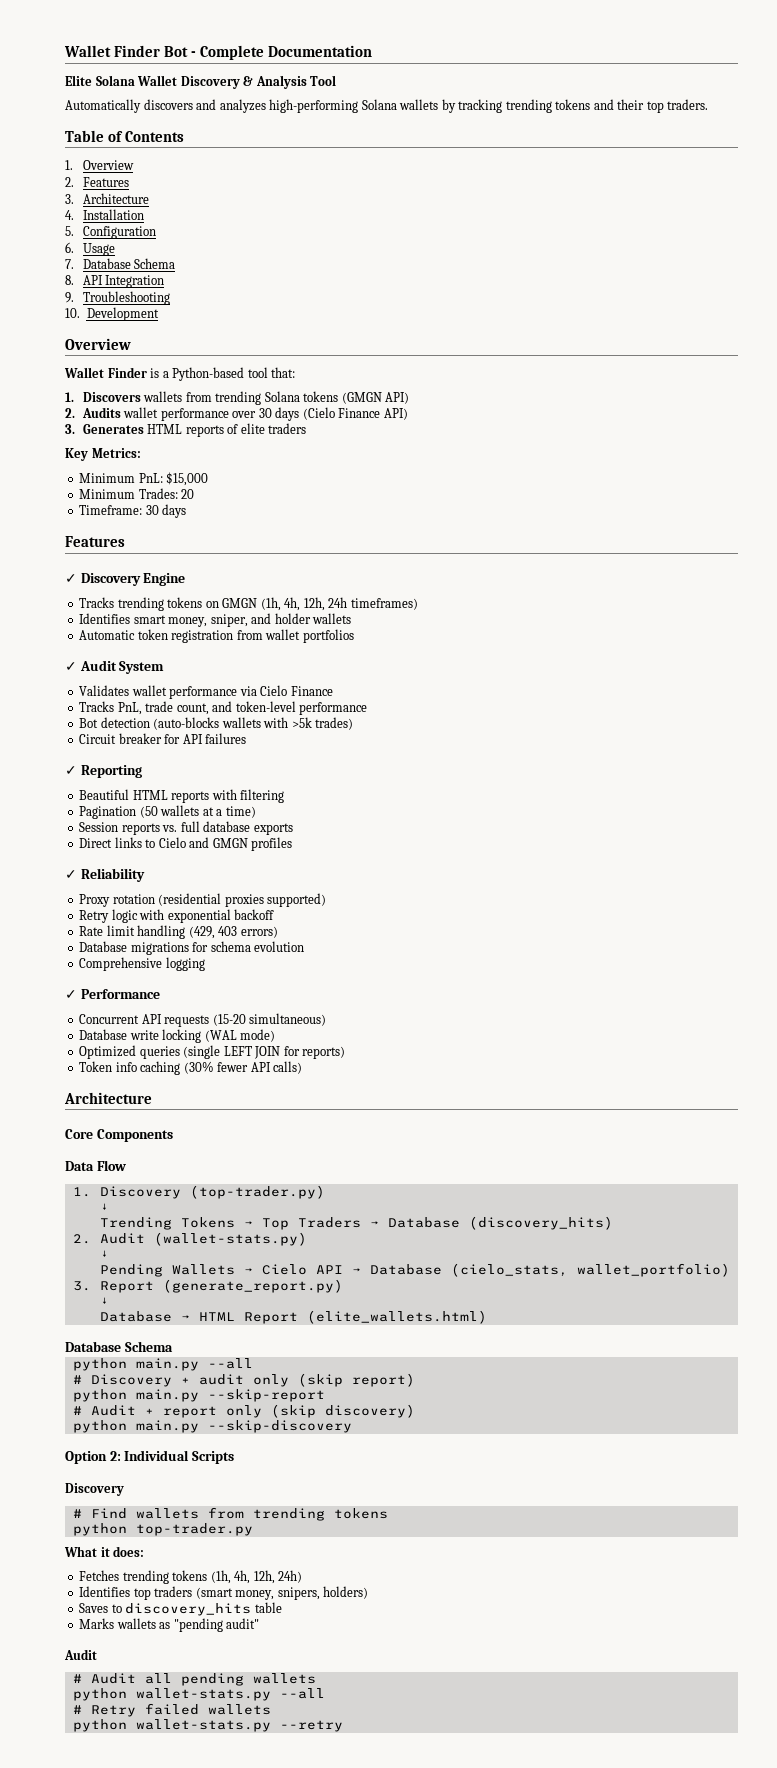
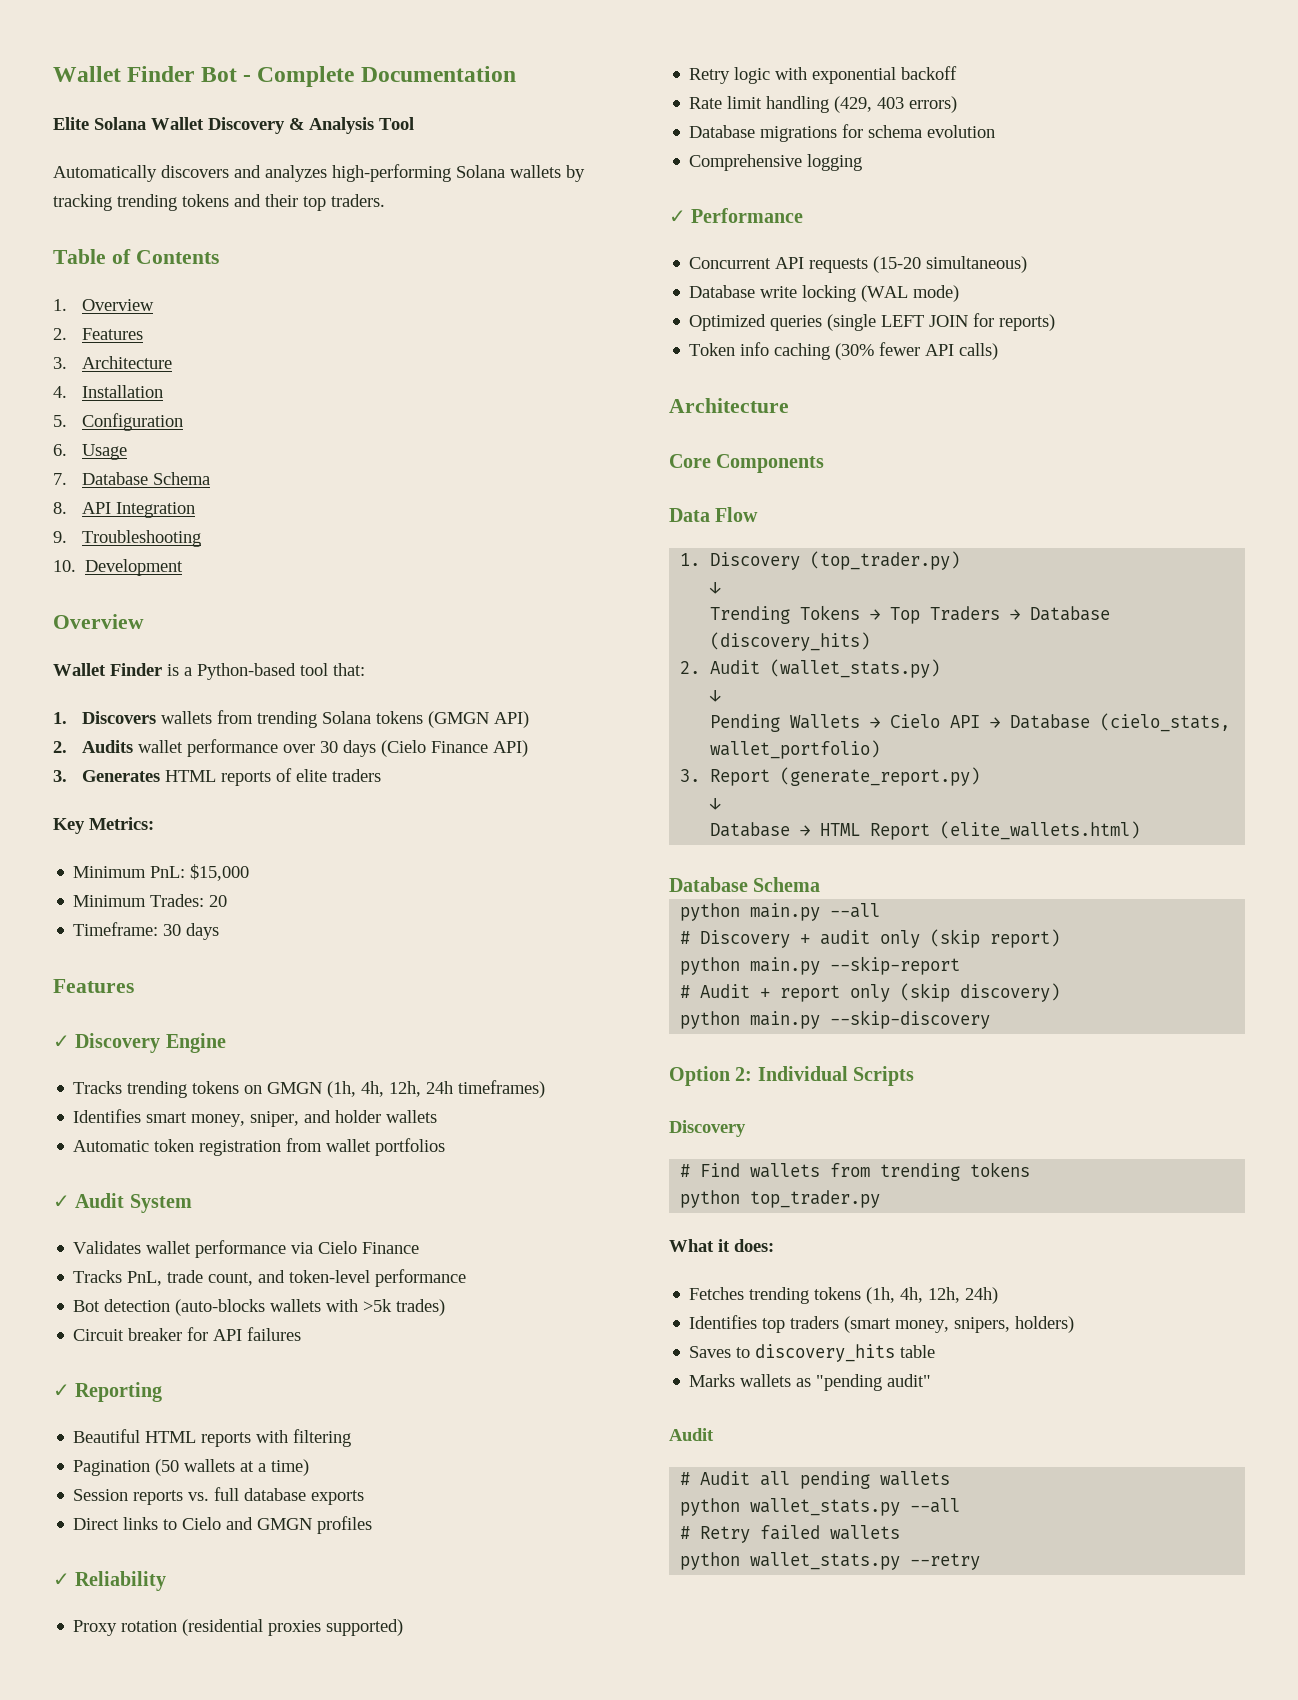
- 1. Discovery (top-trader.py)
+ 1. Discovery (top_trader.py)
- 2. Audit (wallet-stats.py)
+ 2. Audit (wallet_stats.py)
- python top-trader.py
+ python top_trader.py
- python wallet-stats.py --all
+ python wallet_stats.py --all
- python wallet-stats.py --retry
+ python wallet_stats.py --retry

